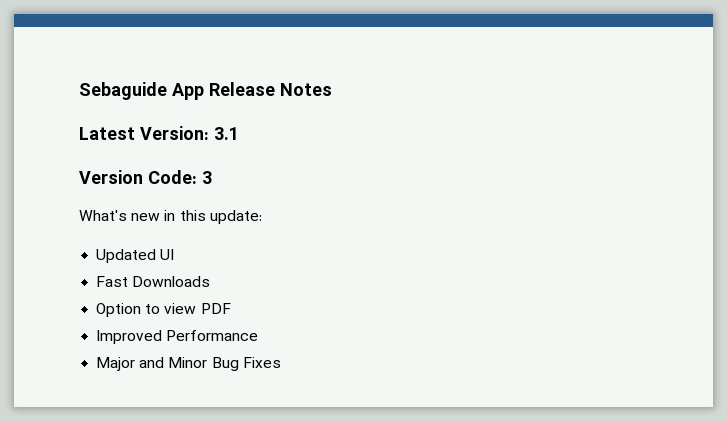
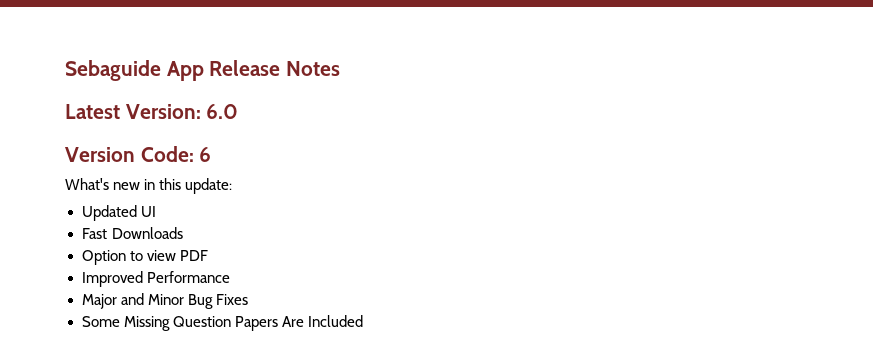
- Latest Version: 3.1
+ Latest Version: 6.0
- Version Code: 3
+ Version Code: 6
+ Some Missing Question Papers Are Included

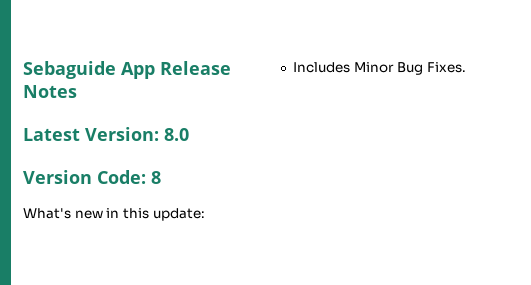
- Latest Version: 6.0
+ Latest Version: 8.0
- Version Code: 6
+ Version Code: 8
- Updated UI
- Fast Downloads
- Option to view PDF
- Improved Performance
- Major and Minor Bug Fixes
- Some Missing Question Papers Are Included
+ Includes Minor Bug Fixes.

